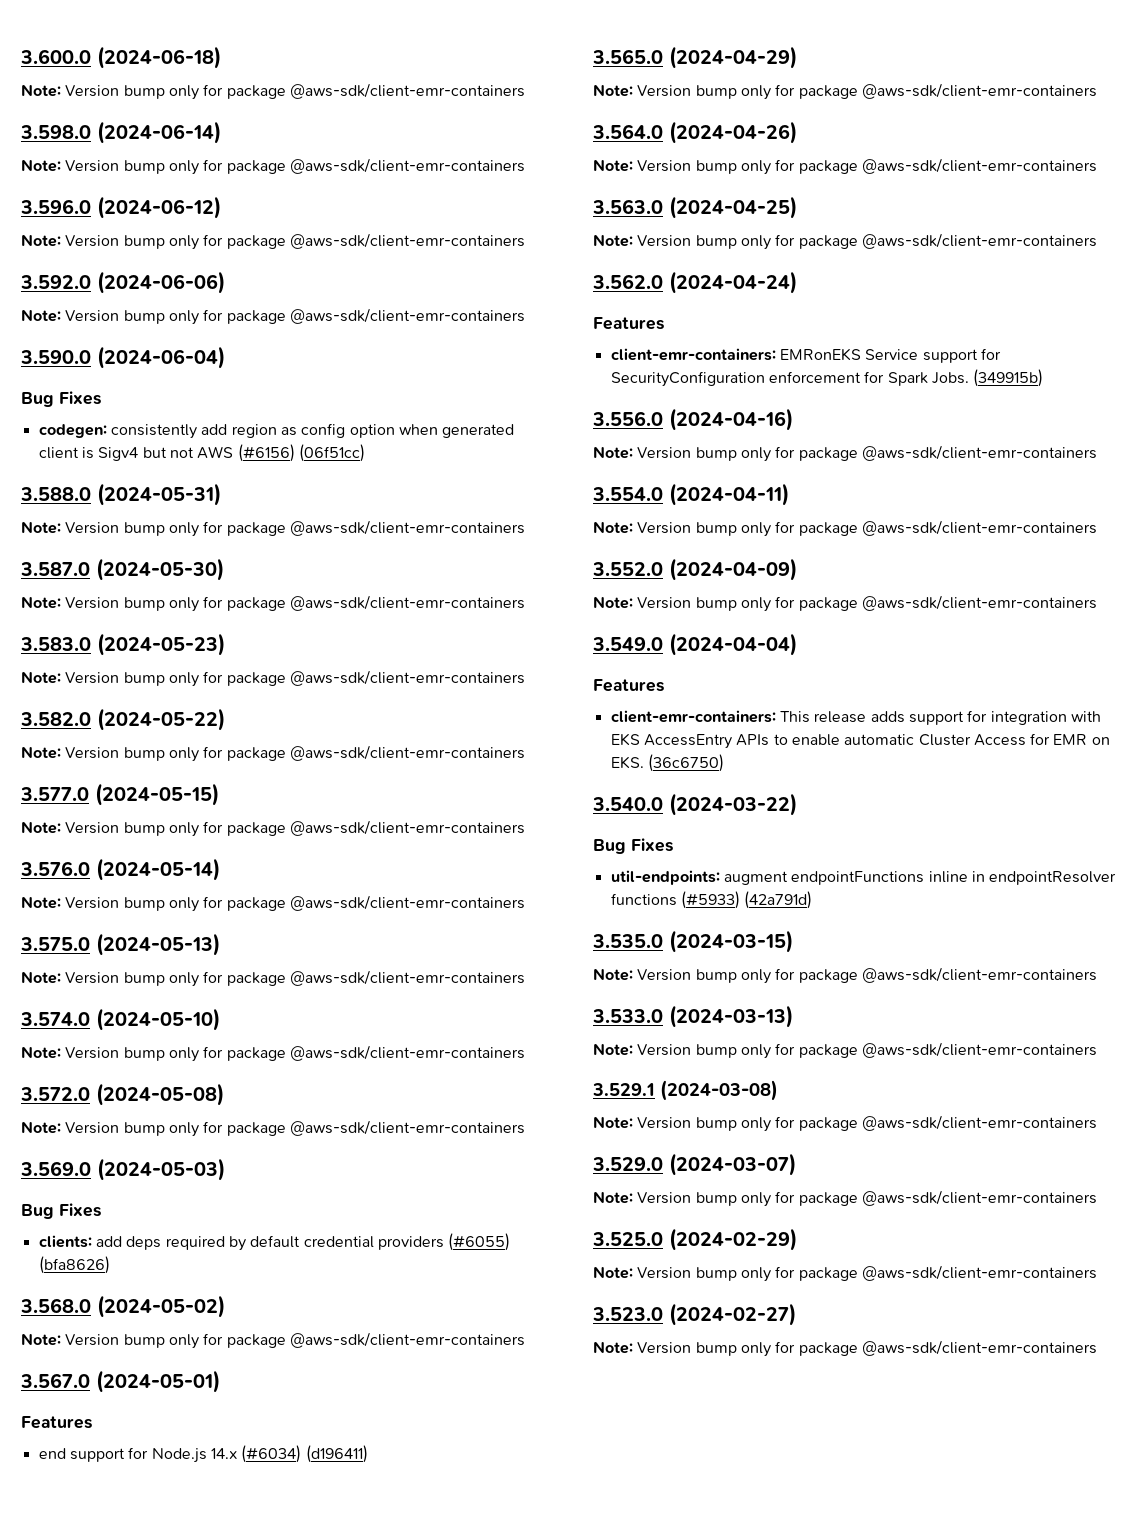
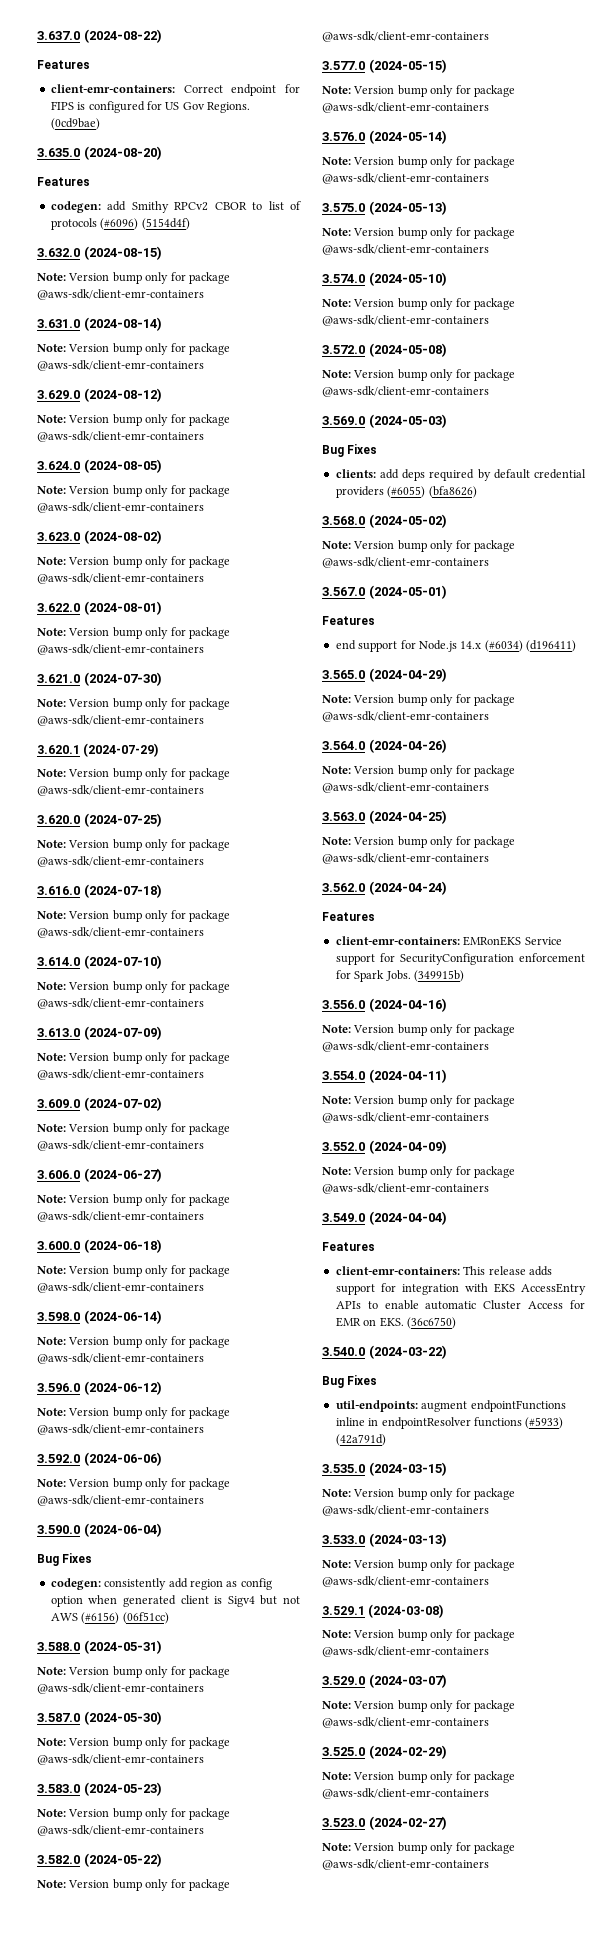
+ 3.637.0 (2024-08-22)
+ Features
+ client-emr-containers: Correct endpoint for FIPS is configured for US Gov Regions. (0cd9bae)
+ 3.635.0 (2024-08-20)
+ Features
+ codegen: add Smithy RPCv2 CBOR to list of protocols (#6096) (5154d4f)
+ 3.632.0 (2024-08-15)
+ Note: Version bump only for package @aws-sdk/client-emr-containers
+ 3.631.0 (2024-08-14)
+ Note: Version bump only for package @aws-sdk/client-emr-containers
+ 3.629.0 (2024-08-12)
+ Note: Version bump only for package @aws-sdk/client-emr-containers
+ 3.624.0 (2024-08-05)
+ Note: Version bump only for package @aws-sdk/client-emr-containers
+ 3.623.0 (2024-08-02)
+ Note: Version bump only for package @aws-sdk/client-emr-containers
+ 3.622.0 (2024-08-01)
+ Note: Version bump only for package @aws-sdk/client-emr-containers
+ 3.621.0 (2024-07-30)
+ Note: Version bump only for package @aws-sdk/client-emr-containers
+ 3.620.1 (2024-07-29)
+ Note: Version bump only for package @aws-sdk/client-emr-containers
+ 3.620.0 (2024-07-25)
+ Note: Version bump only for package @aws-sdk/client-emr-containers
+ 3.616.0 (2024-07-18)
+ Note: Version bump only for package @aws-sdk/client-emr-containers
+ 3.614.0 (2024-07-10)
+ Note: Version bump only for package @aws-sdk/client-emr-containers
+ 3.613.0 (2024-07-09)
+ Note: Version bump only for package @aws-sdk/client-emr-containers
+ 3.609.0 (2024-07-02)
+ Note: Version bump only for package @aws-sdk/client-emr-containers
+ 3.606.0 (2024-06-27)
+ Note: Version bump only for package @aws-sdk/client-emr-containers

